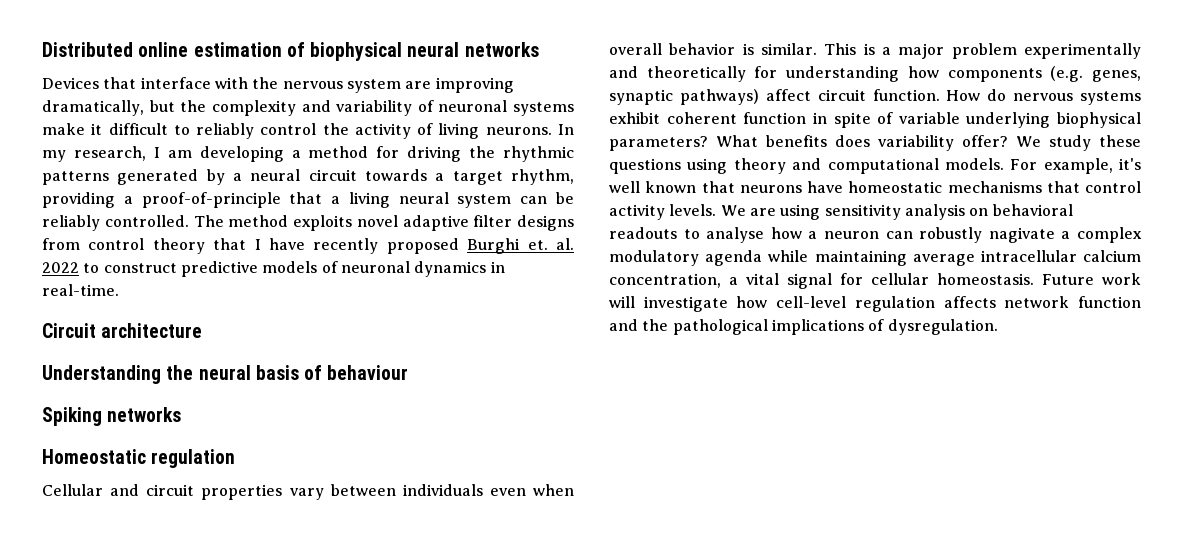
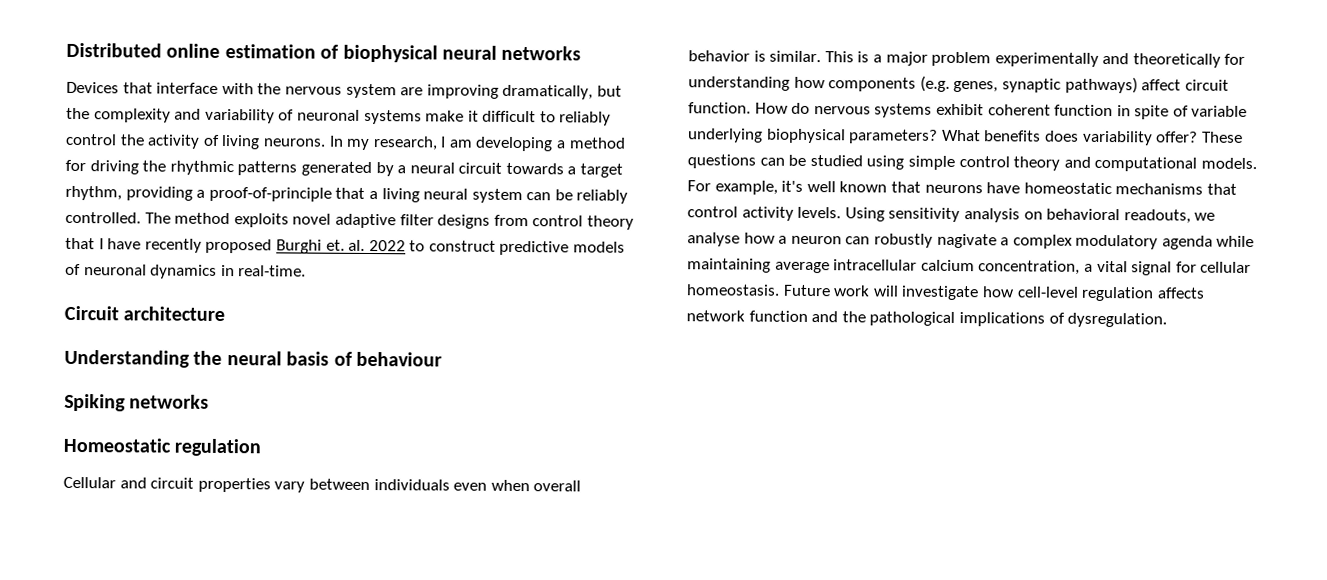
- We study these questions using theory and computational models.
+ These questions can be studied using simple control theory and computational models.
- We are using sensitivity analysis on behavioral readouts to analyse how a neuron can robustly nagivate a complex modulatory agenda while maintaining average intracellular calcium concentration, a vital signal for cellular homeostasis.
+ Using sensitivity analysis on behavioral readouts, we analyse how a neuron can robustly nagivate a complex modulatory agenda while maintaining average intracellular calcium concentration, a vital signal for cellular homeostasis.

